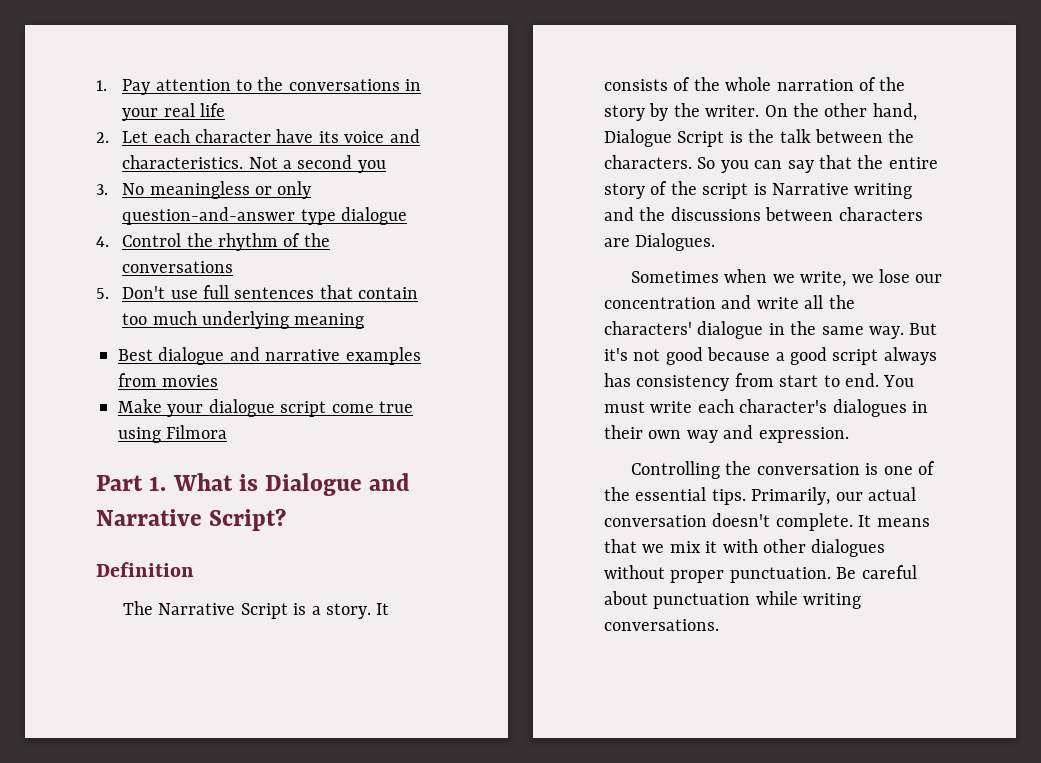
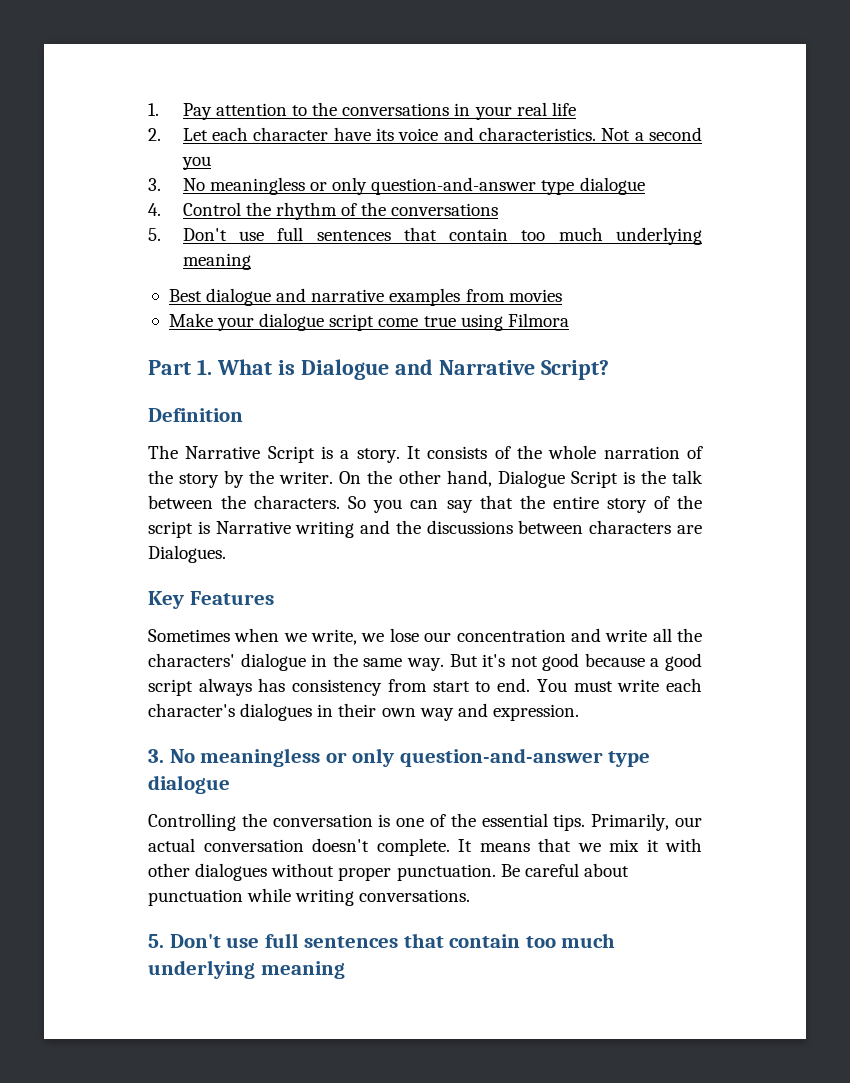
+ Key Features
  You must write each character's dialogues in their own way and expression.
+ 3. No meaningless or only question-and-answer type dialogue
  Be careful about punctuation while writing conversations.
+ 5. Don't use full sentences that contain too much underlying meaning

